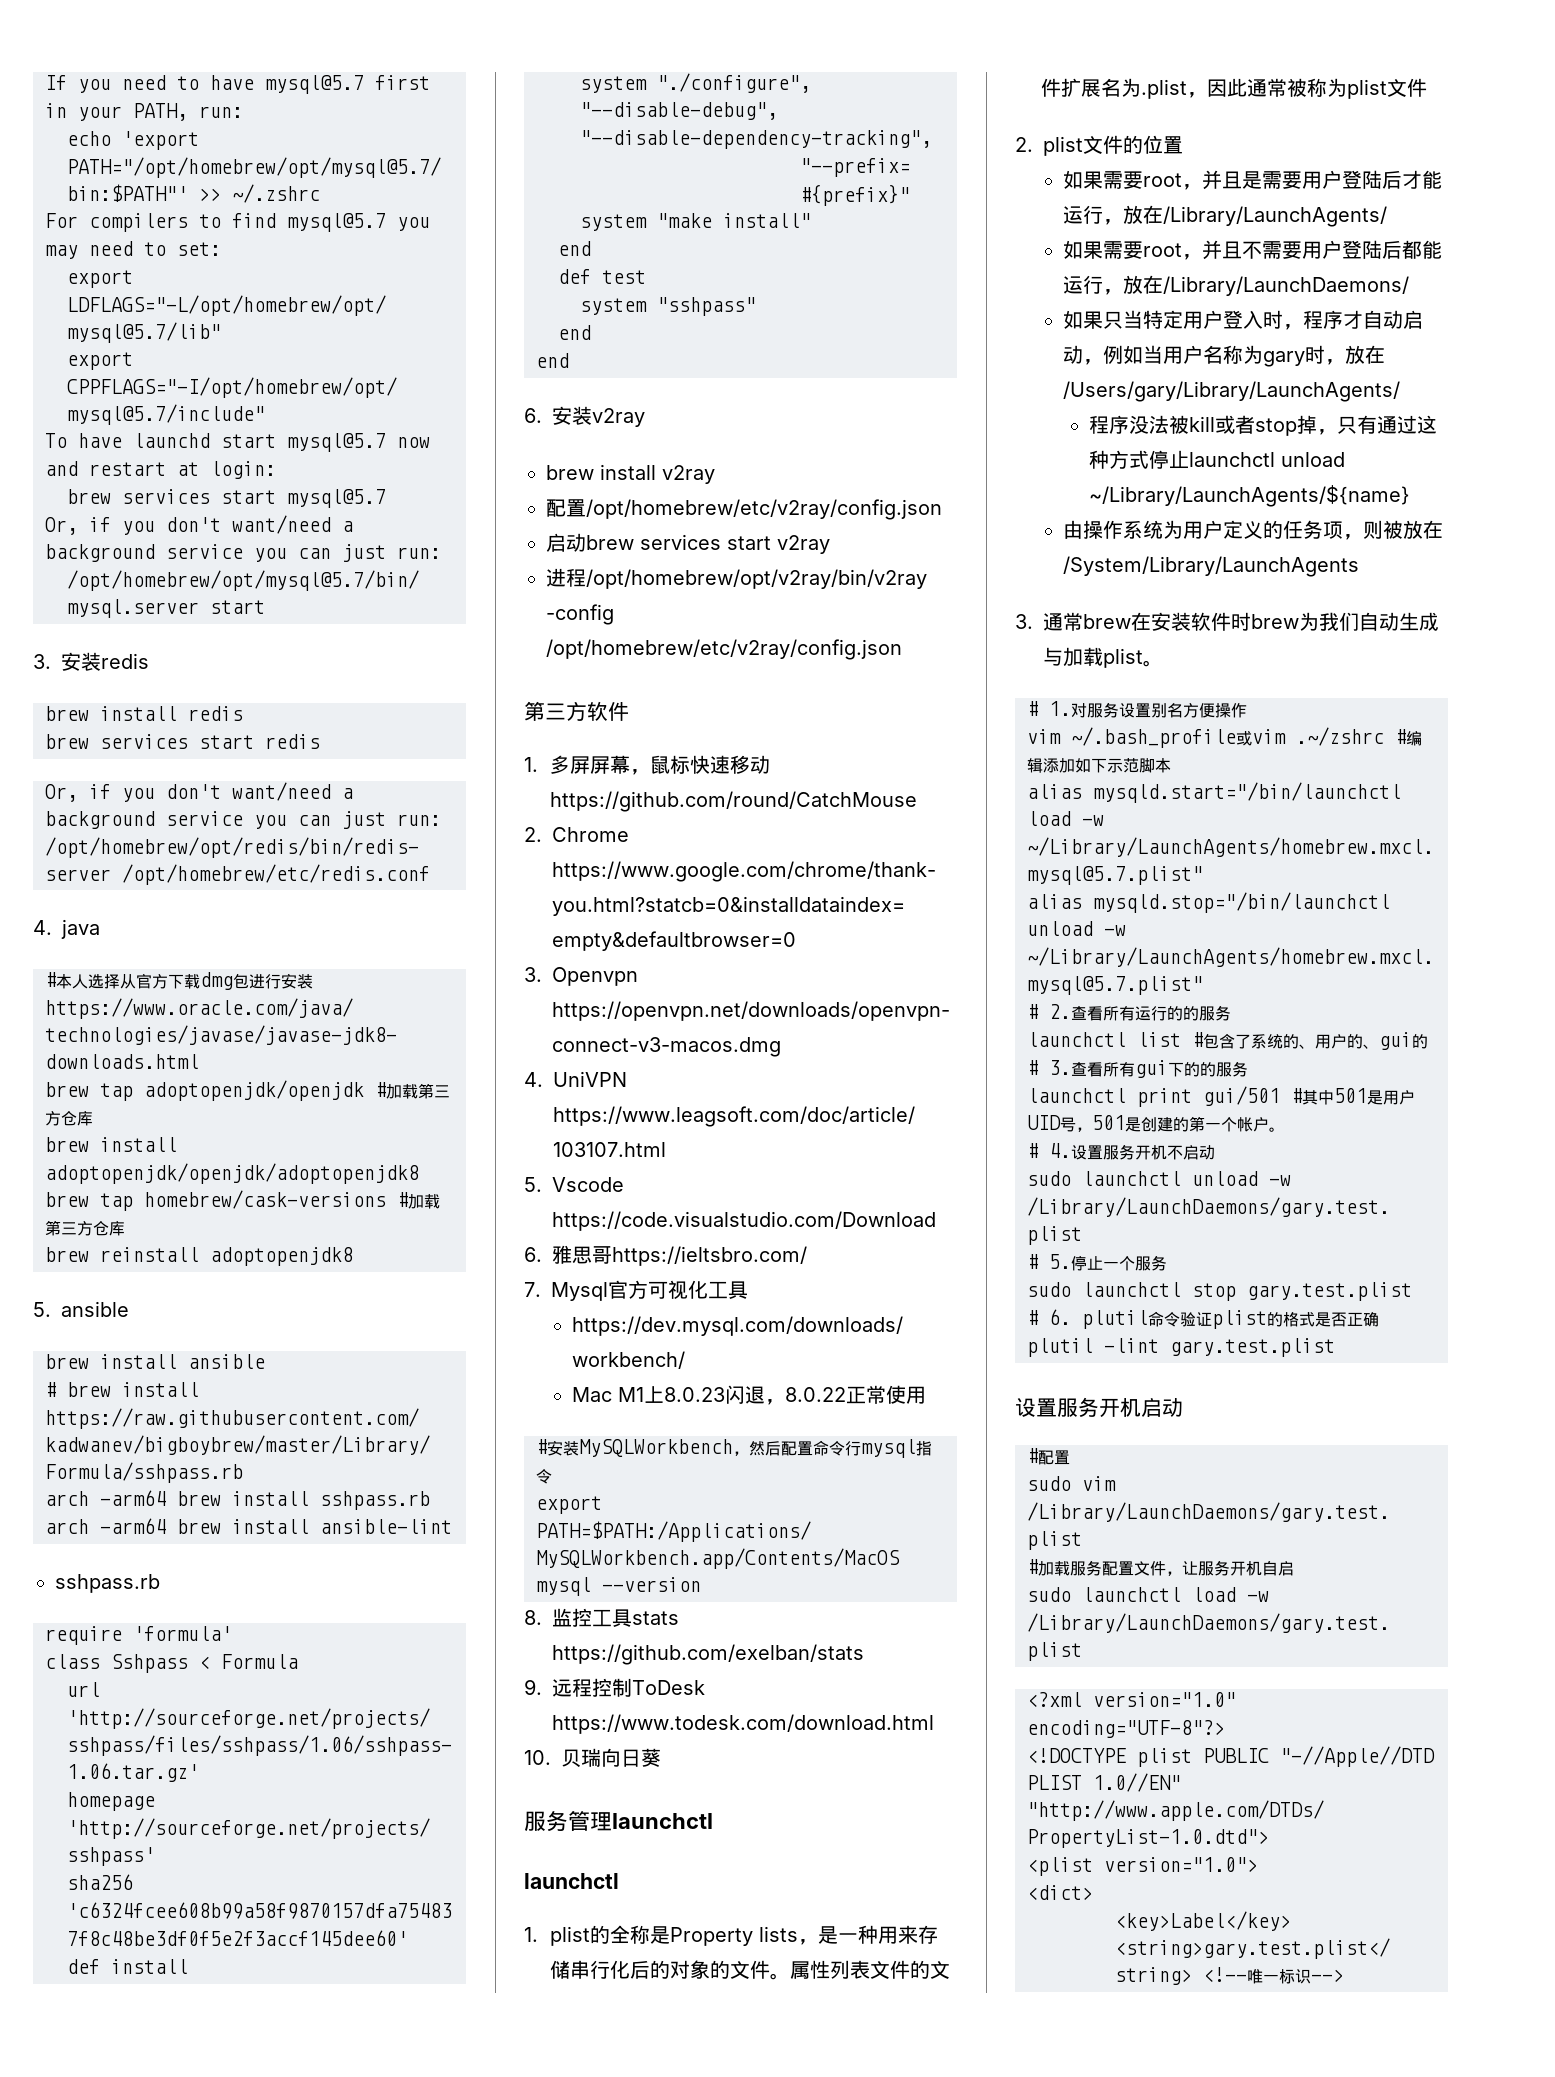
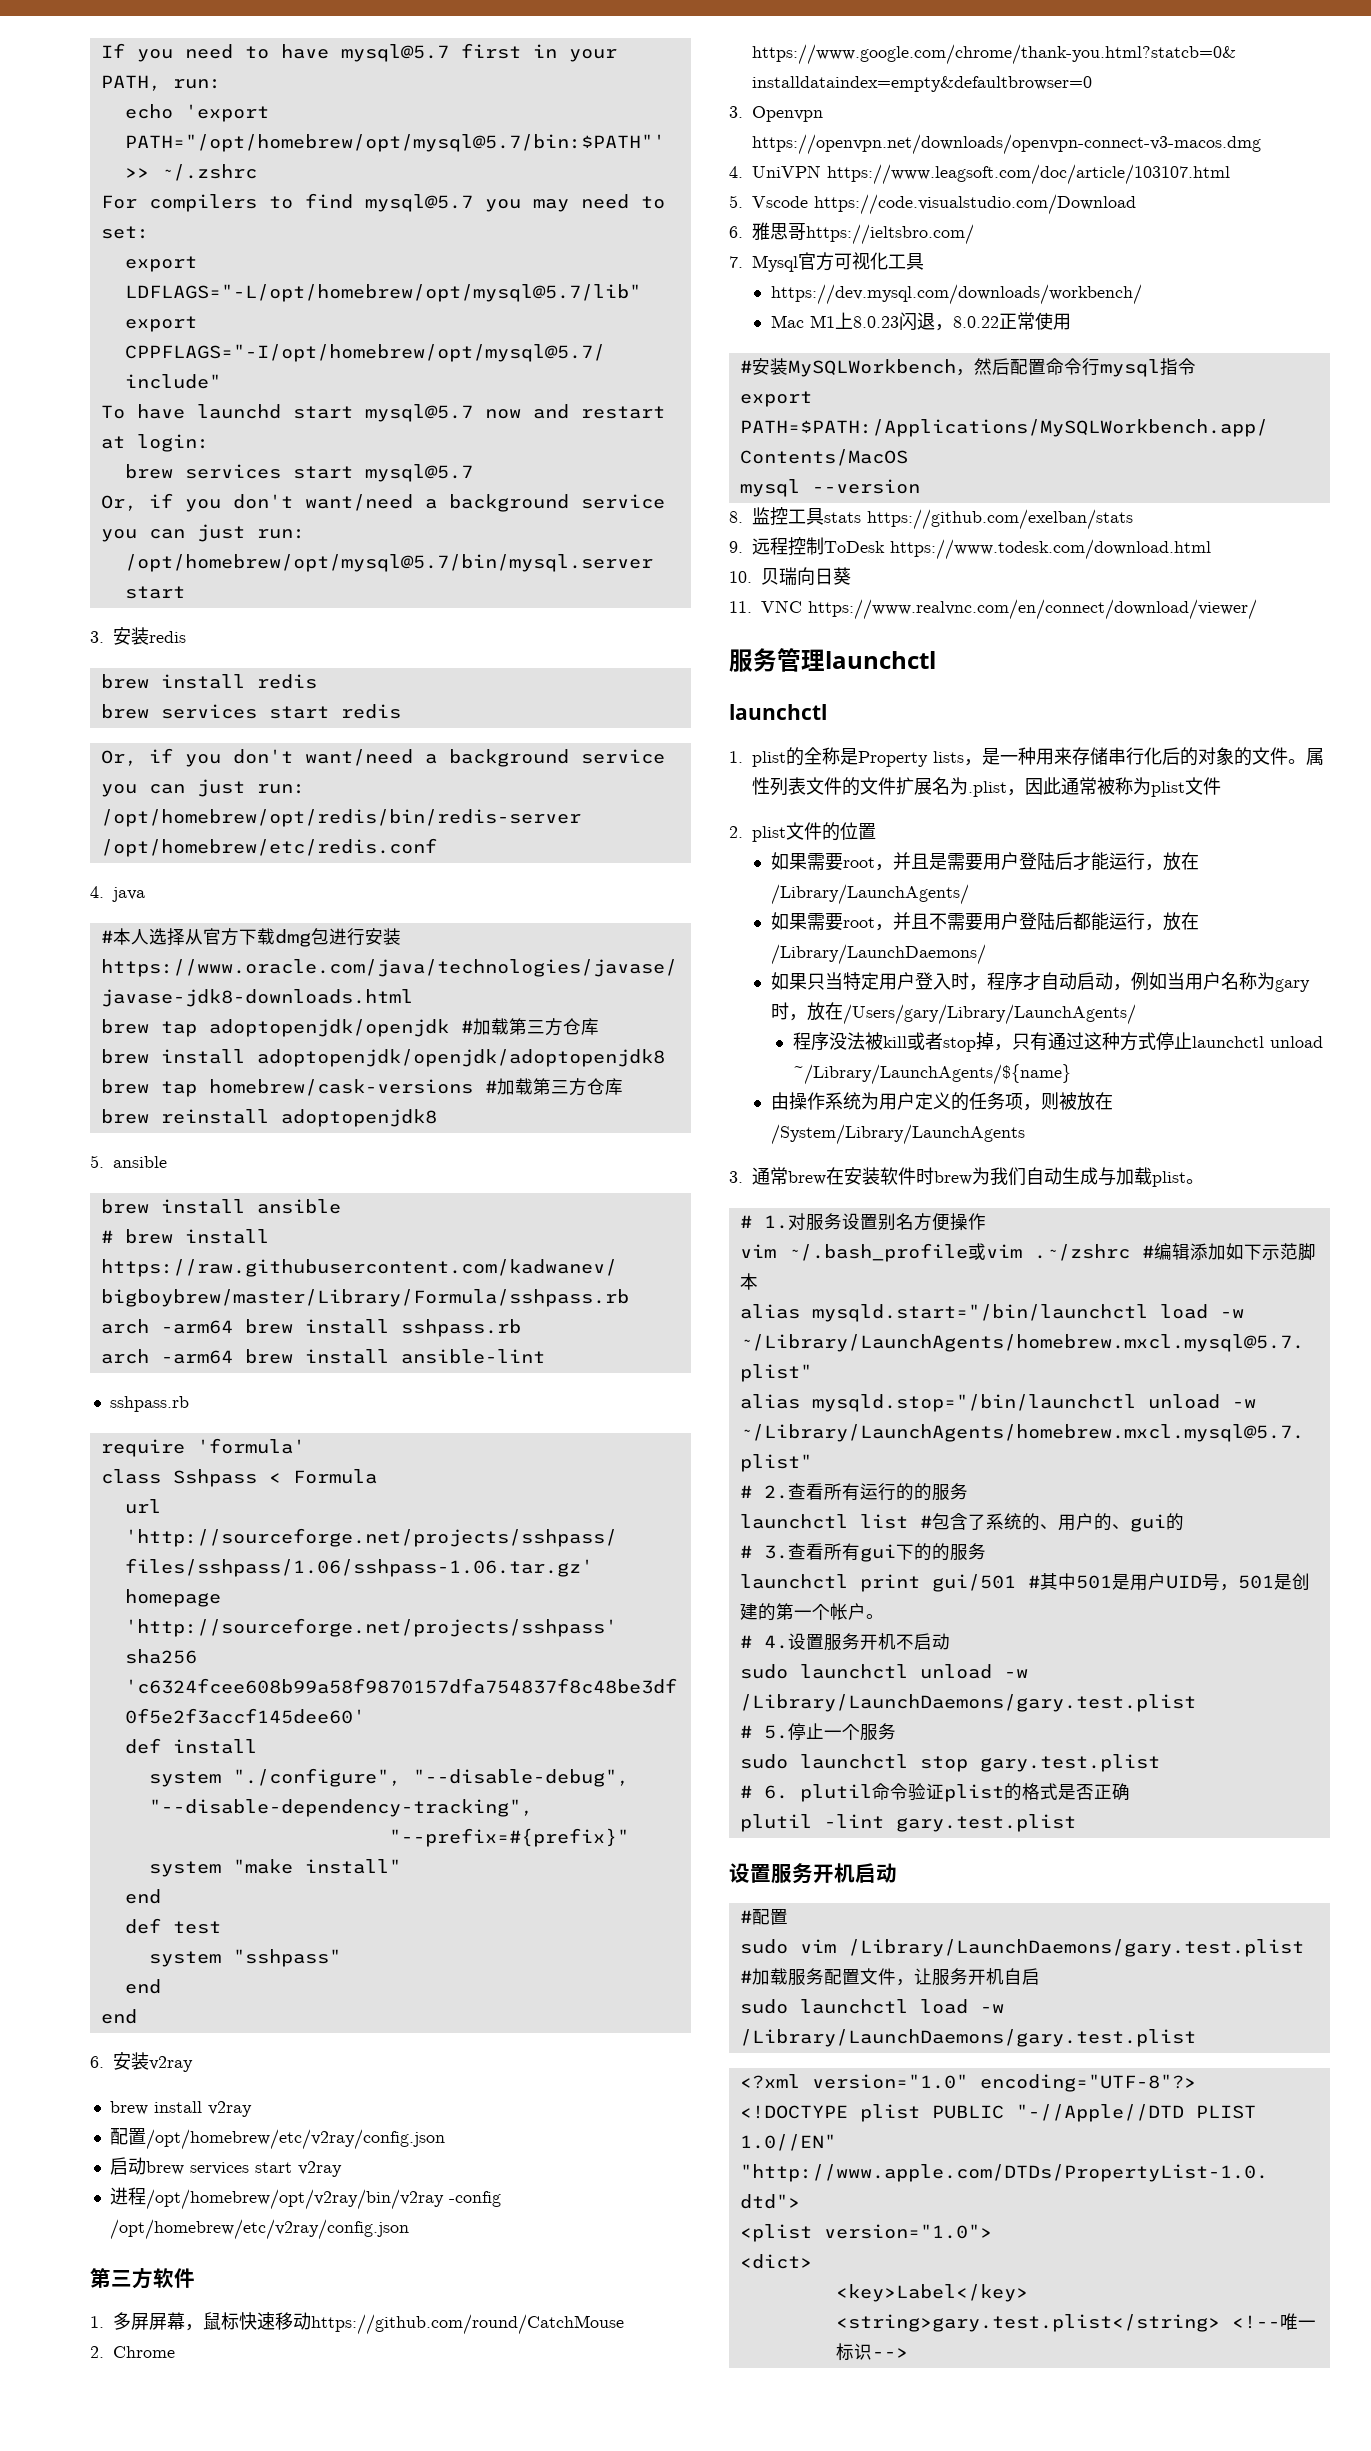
+ 11. VNC https://www.realvnc.com/en/connect/download/viewer/

